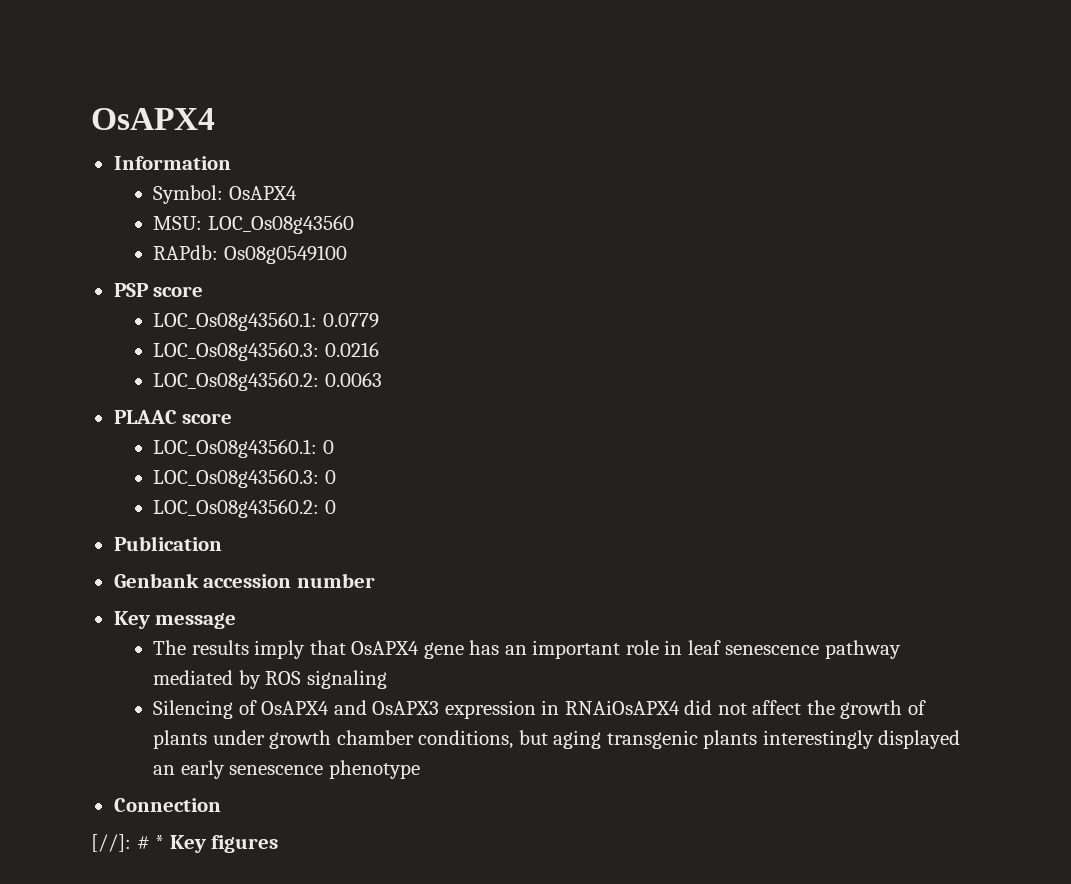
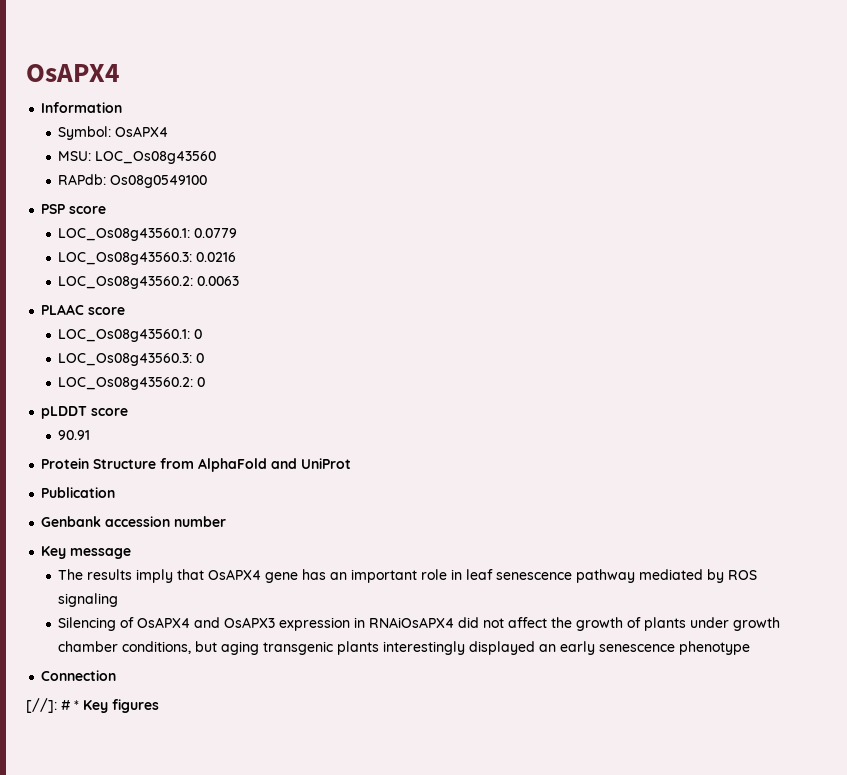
+ pLDDT score
+ 90.91
+ Protein Structure from AlphaFold and UniProt

